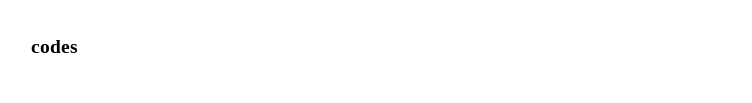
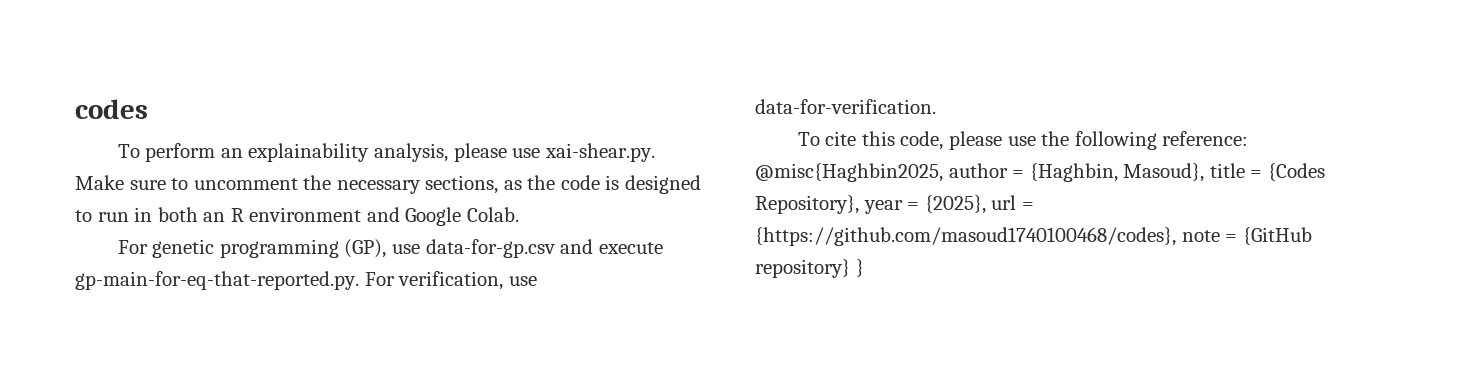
+ To perform an explainability analysis, please use xai-shear.py. Make sure to uncomment the necessary sections, as the code is designed to run in both an R environment and Google Colab.
+ For genetic programming (GP), use data-for-gp.csv and execute gp-main-for-eq-that-reported.py. For verification, use data-for-verification.
+ To cite this code, please use the following reference: @misc{Haghbin2025, author = {Haghbin, Masoud}, title = {Codes Repository}, year = {2025}, url = {https://github.com/masoud1740100468/codes}, note = {GitHub repository} }

